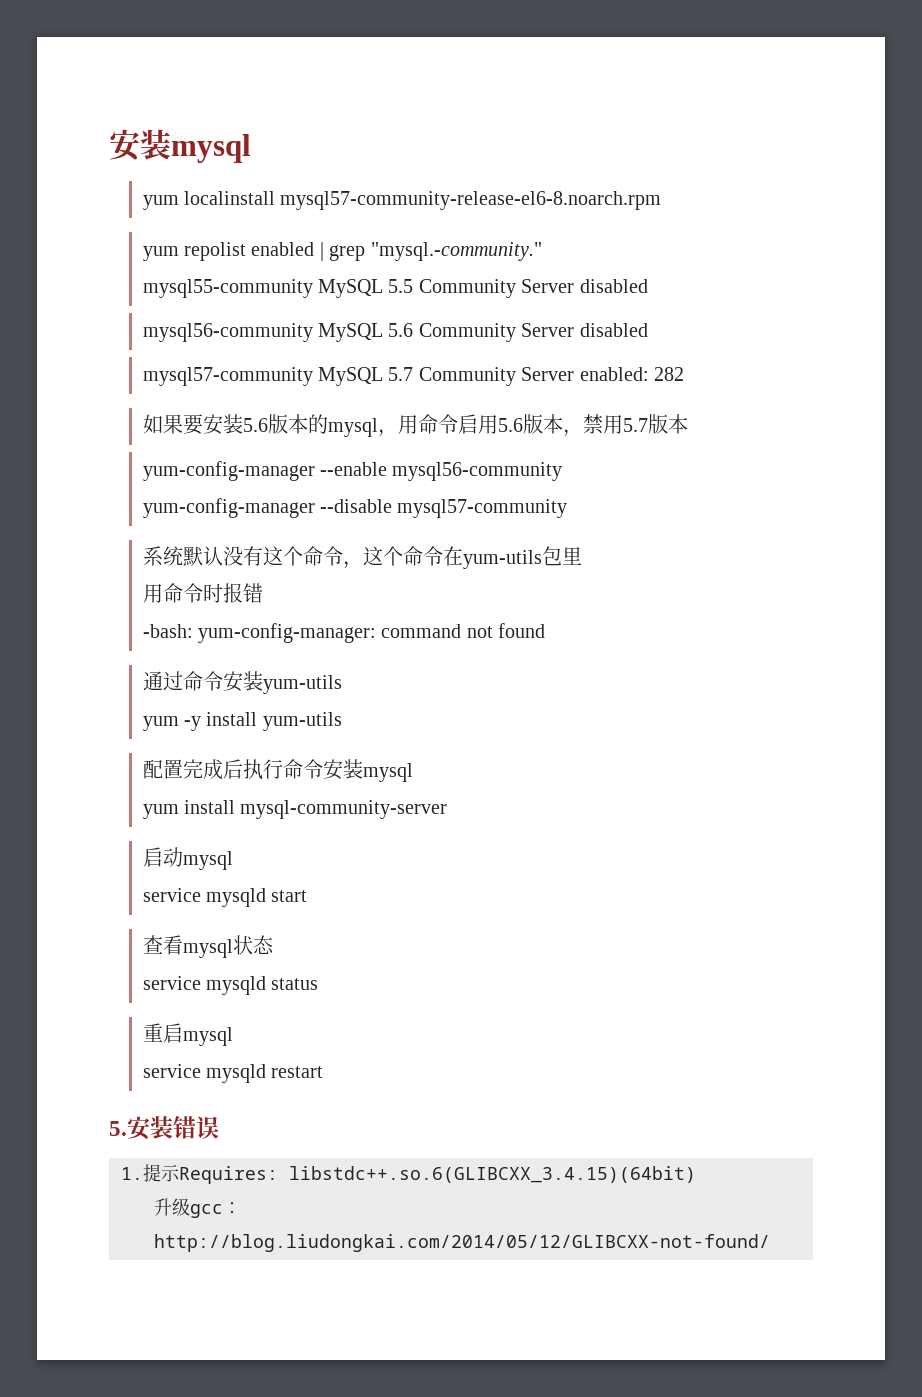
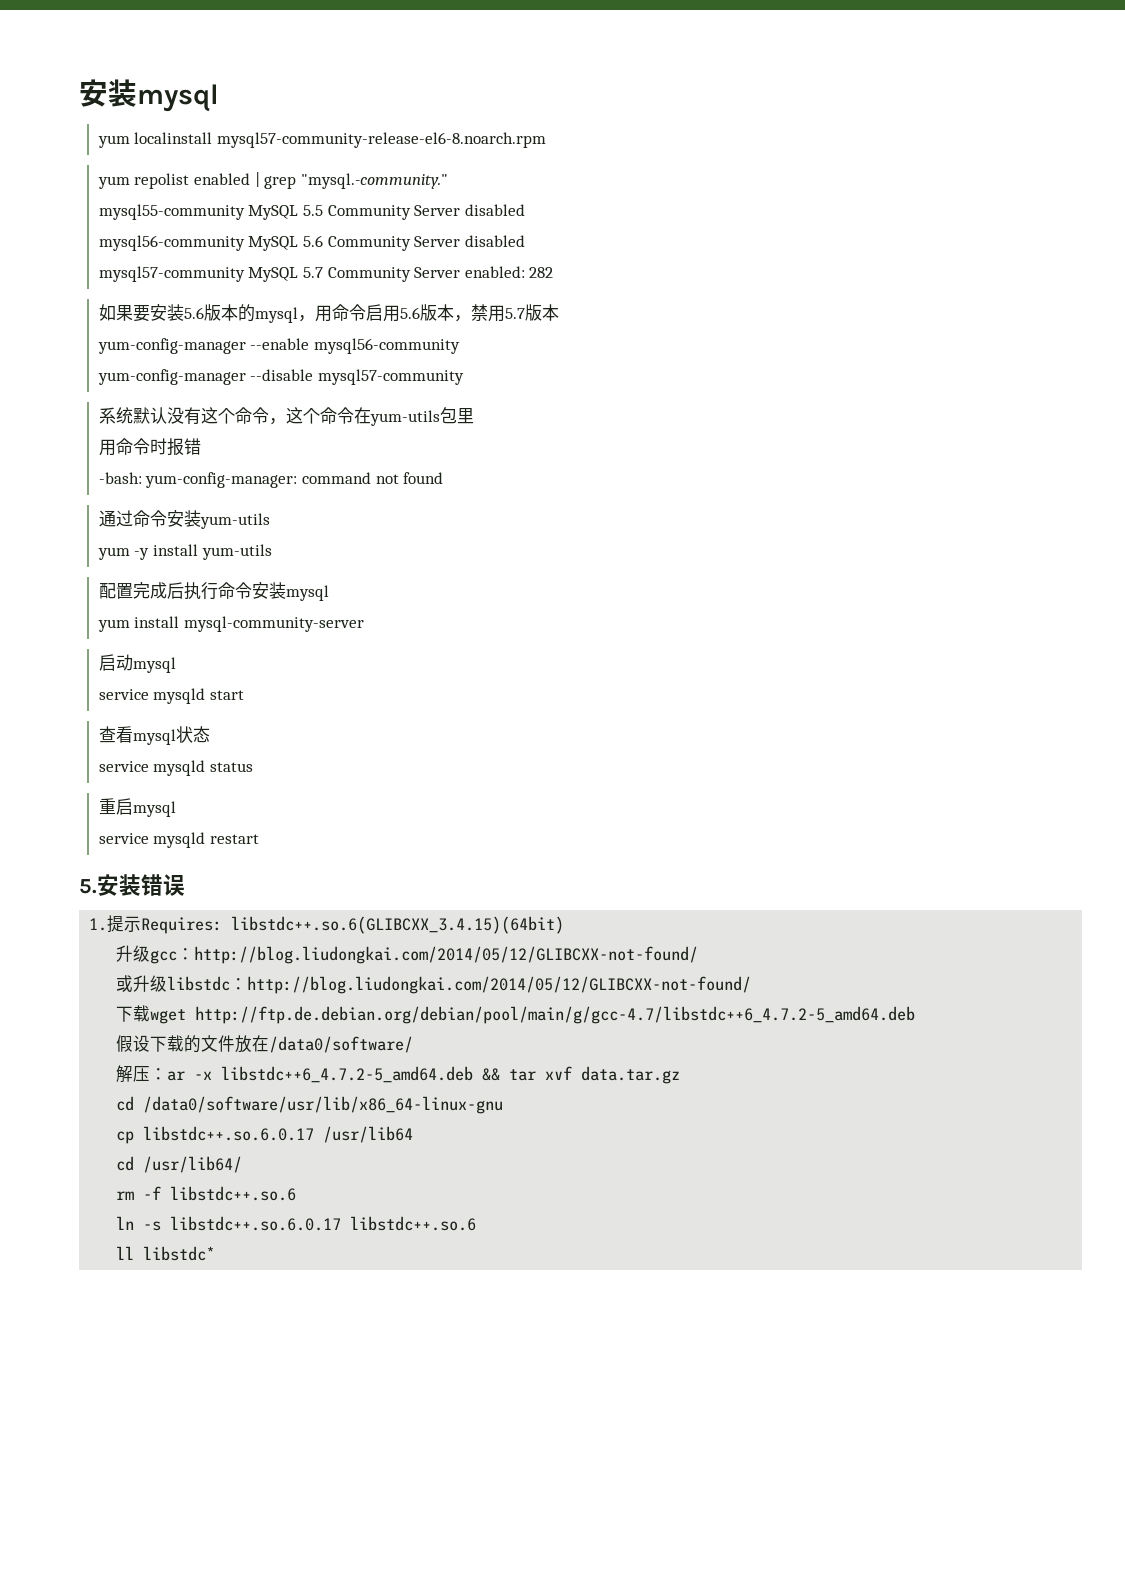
+ 或升级libstdc：http://blog.liudongkai.com/2014/05/12/GLIBCXX-not-found/
+ 下载wget http://ftp.de.debian.org/debian/pool/main/g/gcc-4.7/libstdc++6_4.7.2-5_amd64.deb
+ 假设下载的文件放在/data0/software/
+ 解压：ar -x libstdc++6_4.7.2-5_amd64.deb && tar xvf data.tar.gz
+ cd /data0/software/usr/lib/x86_64-linux-gnu
+ cp libstdc++.so.6.0.17 /usr/lib64
+ cd /usr/lib64/
+ rm -f libstdc++.so.6
+ ln -s libstdc++.so.6.0.17 libstdc++.so.6
+ ll libstdc*

